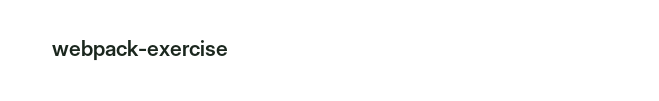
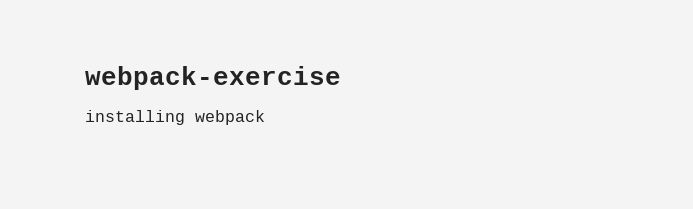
+ installing webpack

